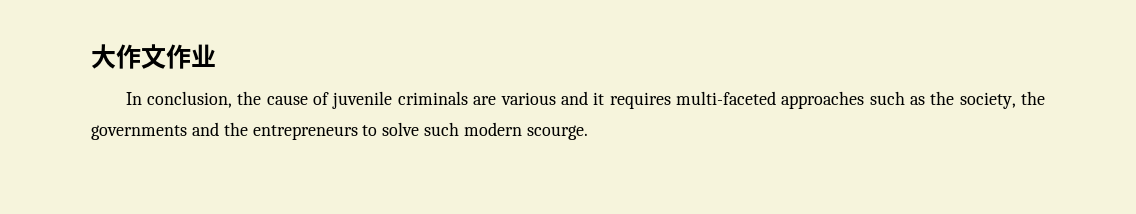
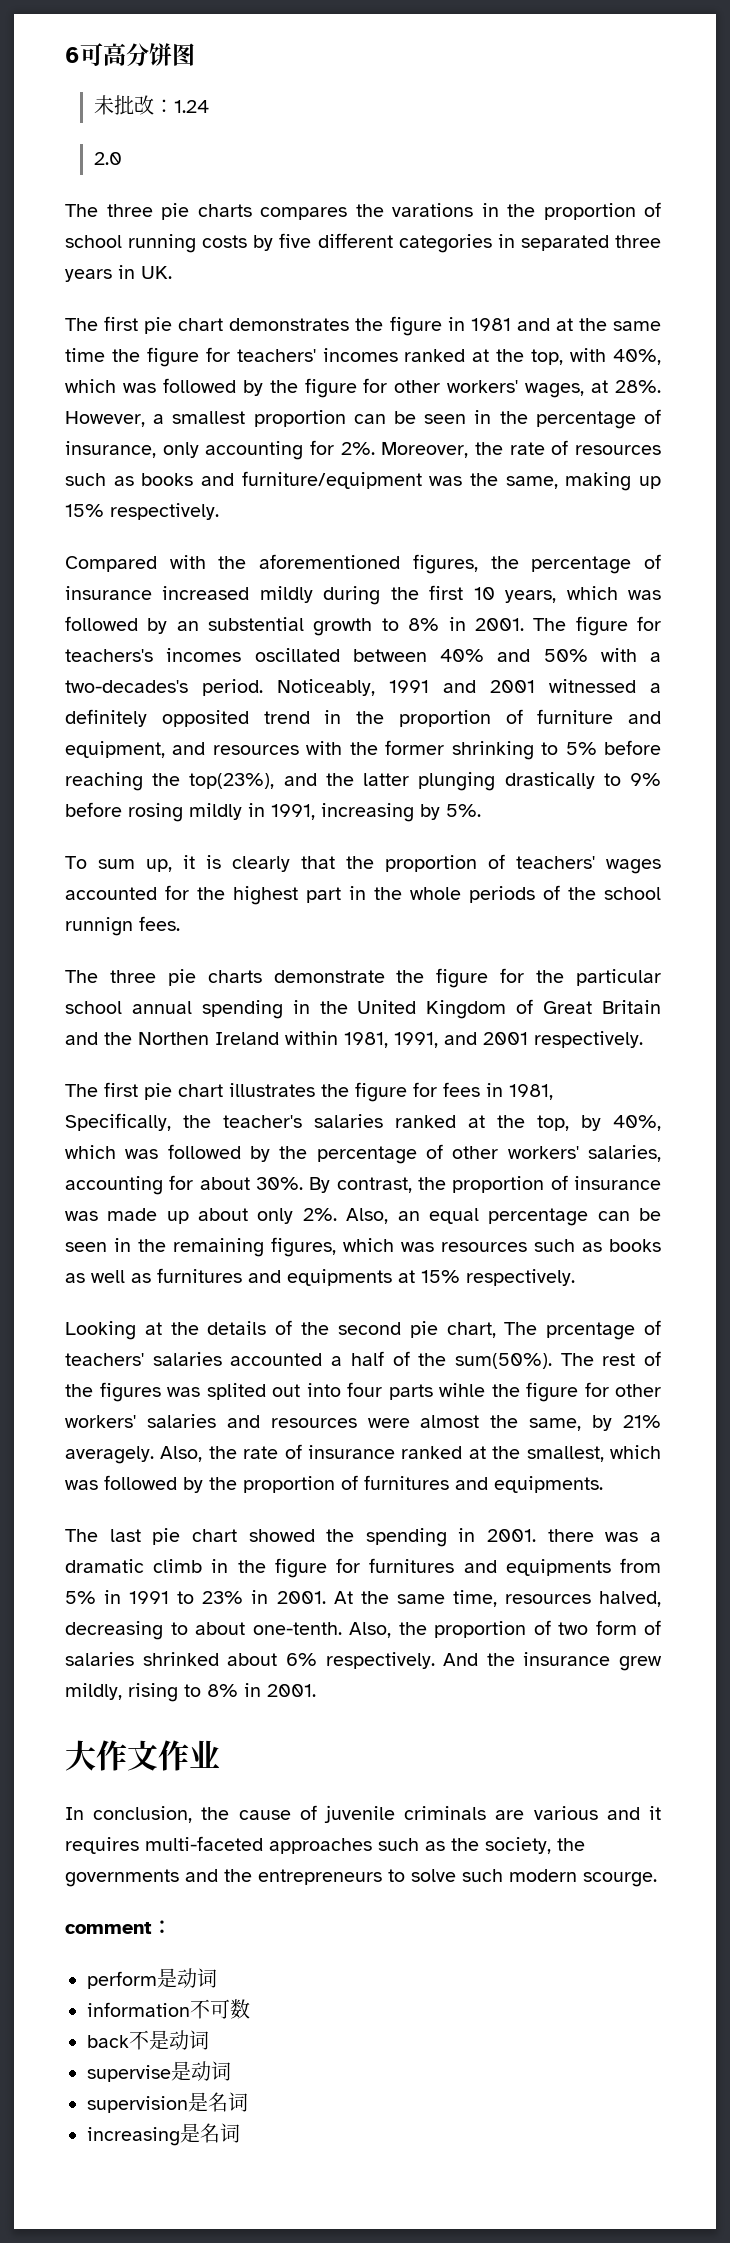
+ 6可高分饼图
+ 未批改：1.24
+ 2.0
+ The three pie charts compares the varations in the proportion of school running costs by five different categories in separated three years in UK.
+ The first pie chart demonstrates the figure in 1981 and at the same time the figure for teachers' incomes ranked at the top, with 40%, which was followed by the figure for other workers' wages, at 28%. However, a smallest proportion can be seen in the percentage of insurance, only accounting for 2%. Moreover, the rate of resources such as books and furniture/equipment was the same, making up 15% respectively.
+ Compared with the aforementioned figures, the percentage of insurance increased mildly during the first 10 years, which was followed by an substential growth to 8% in 2001. The figure for teachers's incomes oscillated between 40% and 50% with a two-decades's period. Noticeably, 1991 and 2001 witnessed a definitely opposited trend in the proportion of furniture and equipment, and resources with the former shrinking to 5% before reaching the top(23%), and the latter plunging drastically to 9% before rosing mildly in 1991, increasing by 5%.
+ To sum up, it is clearly that the proportion of teachers' wages accounted for the highest part in the whole periods of the school runnign fees.
+ The three pie charts demonstrate the figure for the particular school annual spending in the United Kingdom of Great Britain and the Northen Ireland within 1981, 1991, and 2001 respectively.
+ The first pie chart illustrates the figure for fees in 1981, Specifically, the teacher's salaries ranked at the top, by 40%, which was followed by the percentage of other workers' salaries, accounting for about 30%. By contrast, the proportion of insurance was made up about only 2%. Also, an equal percentage can be seen in the remaining figures, which was resources such as books as well as furnitures and equipments at 15% respectively.
+ Looking at the details of the second pie chart, The prcentage of teachers' salaries accounted a half of the sum(50%). The rest of the figures was splited out into four parts wihle the figure for other workers' salaries and resources were almost the same, by 21% averagely. Also, the rate of insurance ranked at the smallest, which was followed by the proportion of furnitures and equipments.
+ The last pie chart showed the spending in 2001. there was a dramatic climb in the figure for furnitures and equipments from 5% in 1991 to 23% in 2001. At the same time, resources halved, decreasing to about one-tenth. Also, the proportion of two form of salaries shrinked about 6% respectively. And the insurance grew mildly, rising to 8% in 2001.
+ comment：
+ perform是动词
+ information不可数
+ back不是动词
+ supervise是动词
+ supervision是名词
+ increasing是名词

